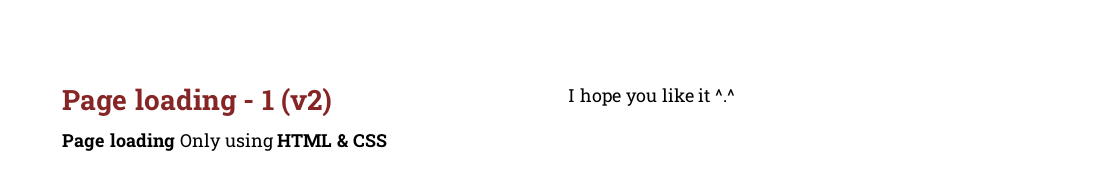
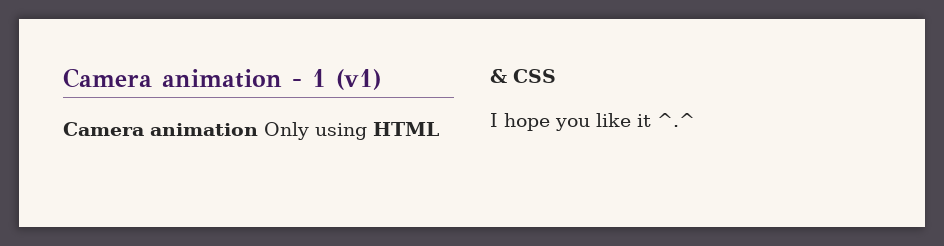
- Page loading - 1 (v2)
- Page loading Only using HTML & CSS
+ Camera animation - 1 (v1)
+ Camera animation Only using HTML & CSS

